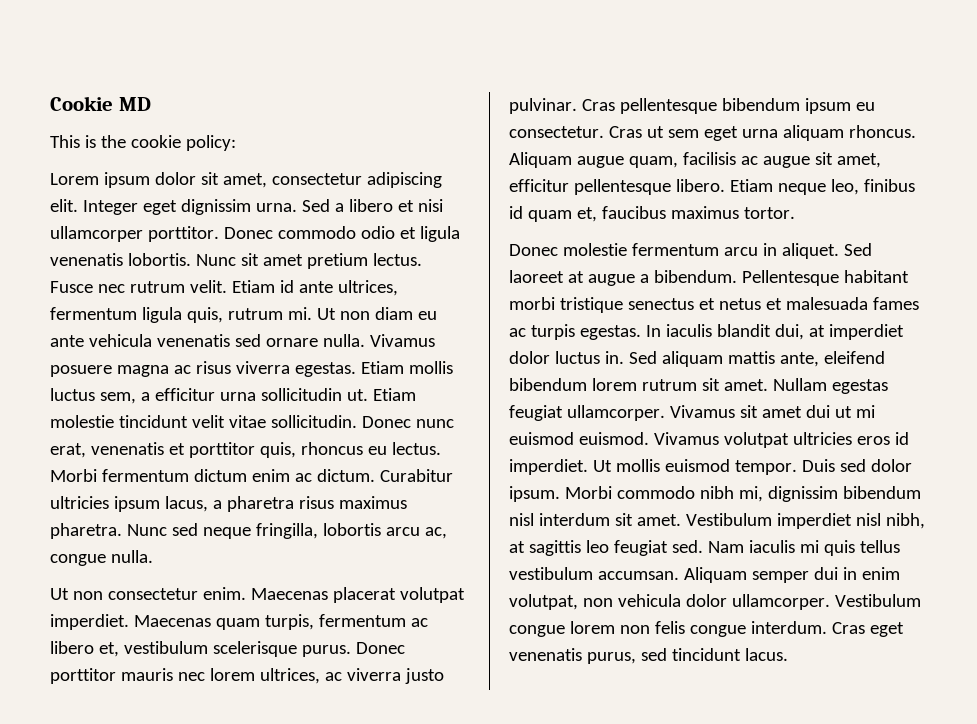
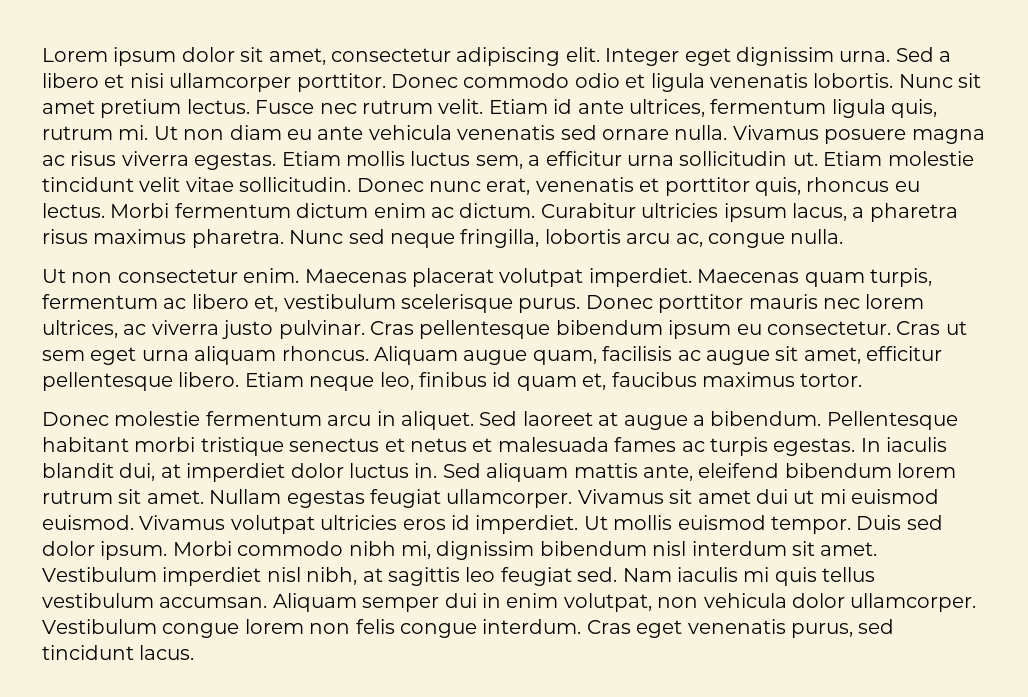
- Cookie MD
- This is the cookie policy:

